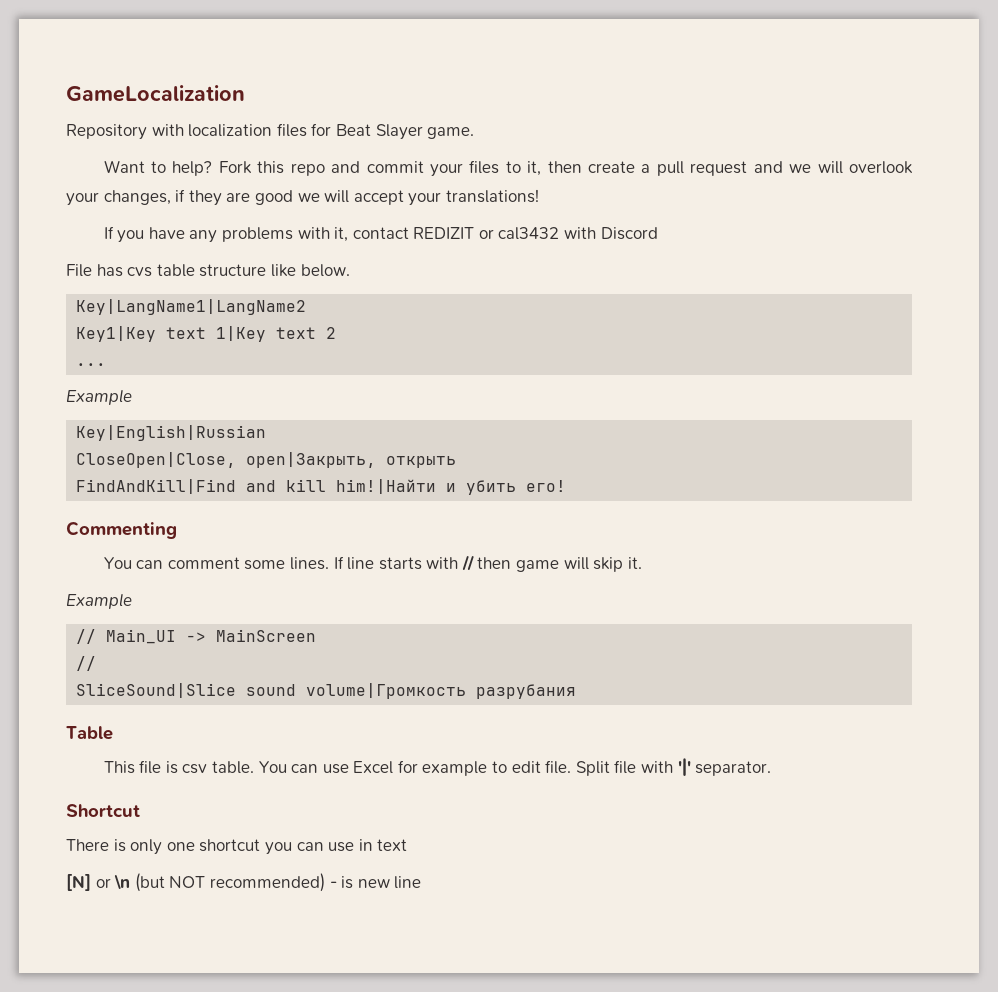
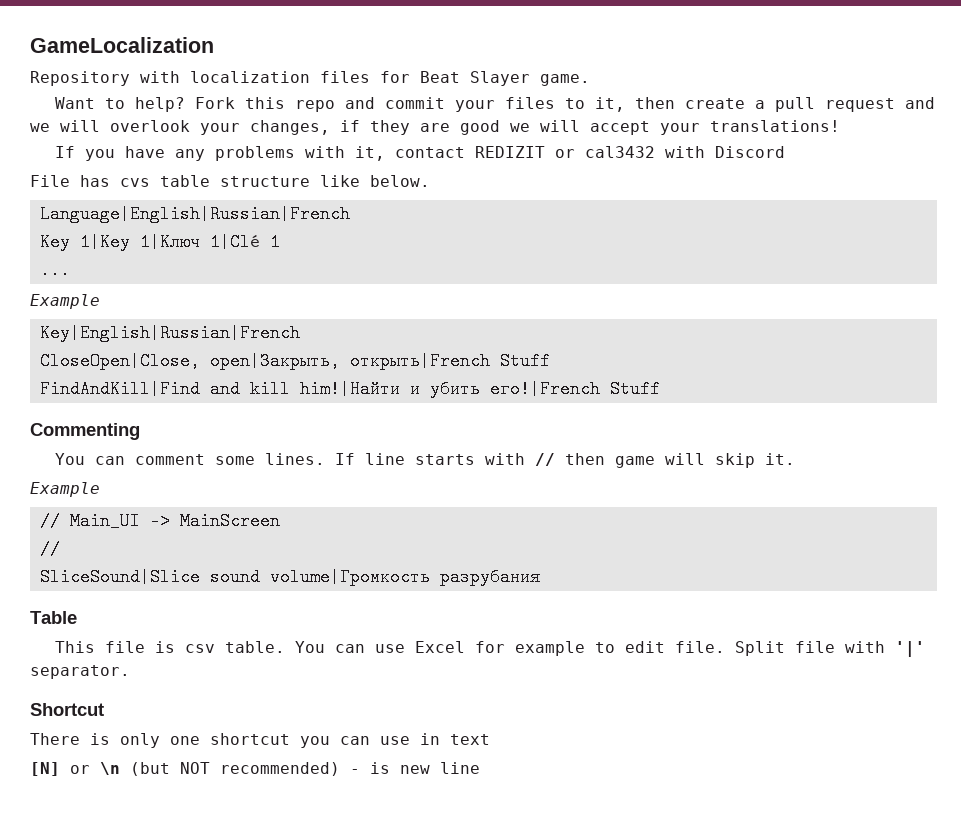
- Key|LangName1|LangName2
- Key1|Key text 1|Key text 2
+ Language|English|Russian|French
+ Key 1|Key 1|Ключ 1|Clé 1
- Key|English|Russian
+ Key|English|Russian|French
- CloseOpen|Close, open|Закрыть, открыть
+ CloseOpen|Close, open|Закрыть, открыть|French Stuff
- FindAndKill|Find and kill him!|Найти и убить его!
+ FindAndKill|Find and kill him!|Найти и убить его!|French Stuff

